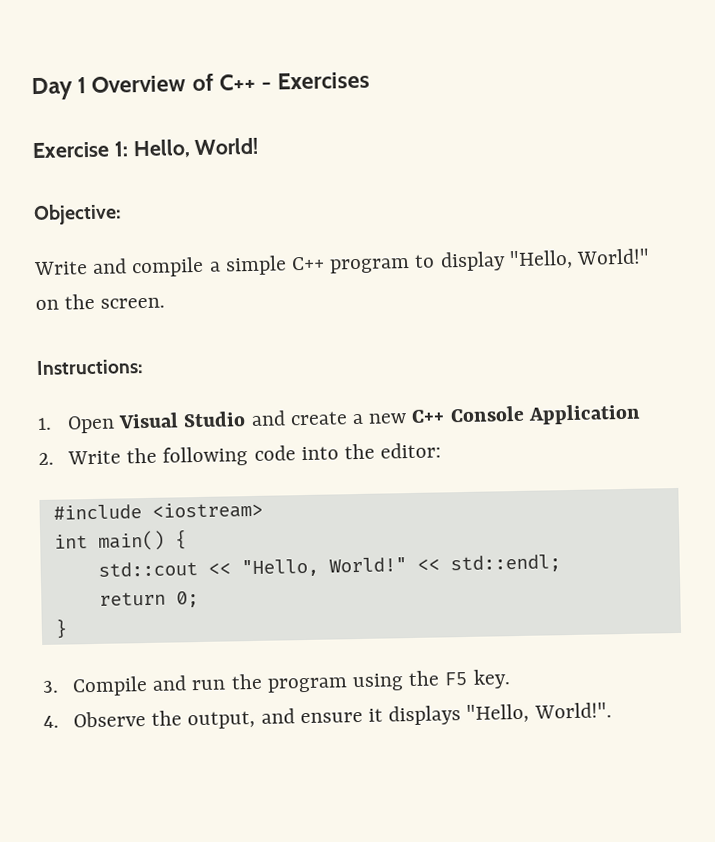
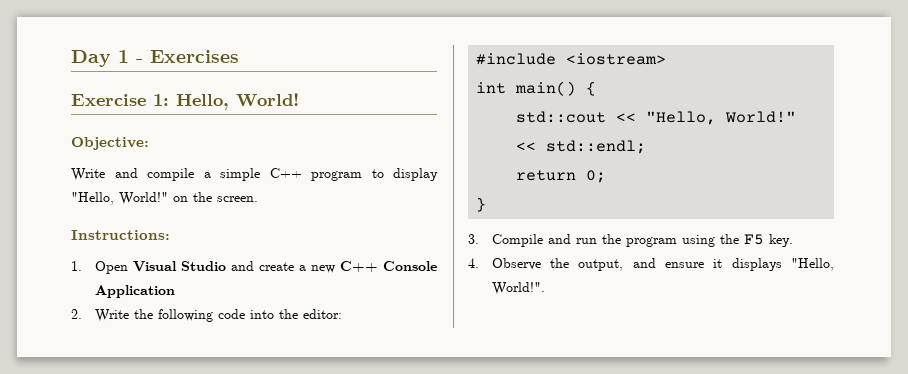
- Day 1 Overview of C++ - Exercises
+ Day 1 - Exercises

